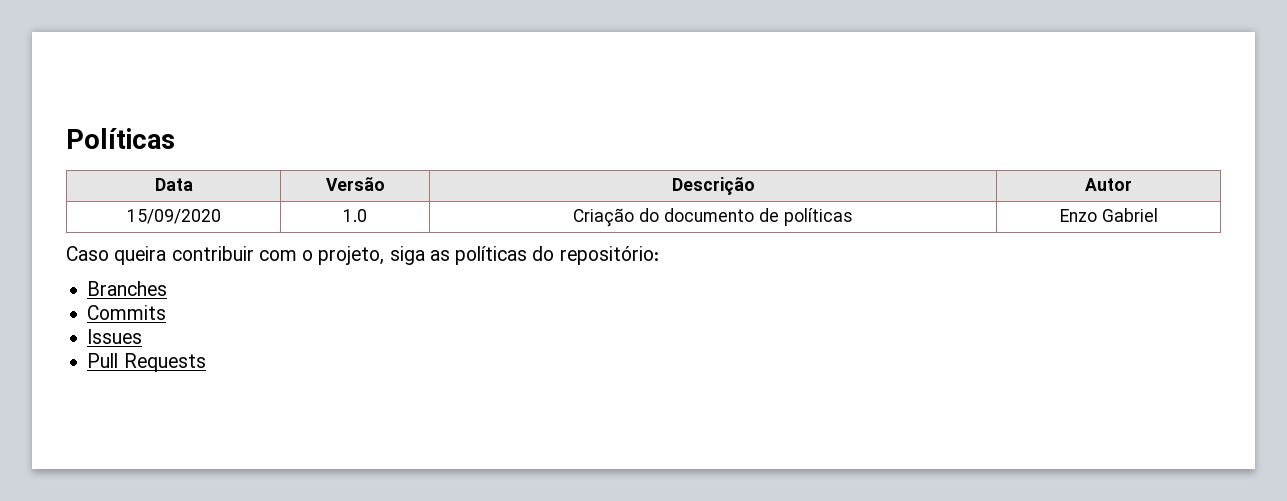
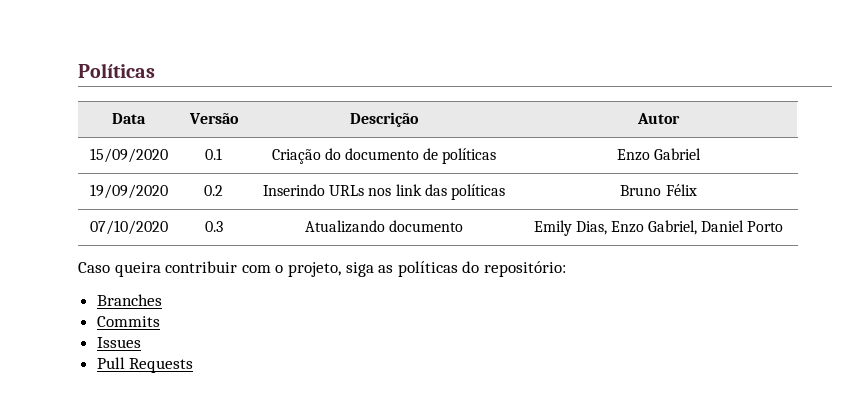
- 15/09/2020 | 1.0 | Criação do documento de políticas | Enzo Gabriel
+ 15/09/2020 | 0.1 | Criação do documento de políticas | Enzo Gabriel
+ 19/09/2020 | 0.2 | Inserindo URLs nos link das políticas | Bruno Félix
+ 07/10/2020 | 0.3 | Atualizando documento | Emily Dias, Enzo Gabriel, Daniel Porto

